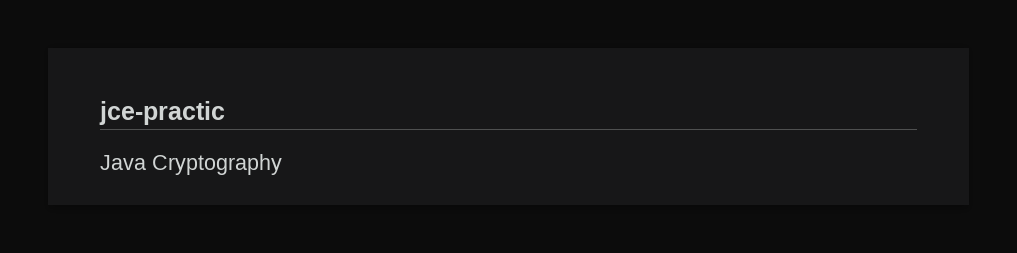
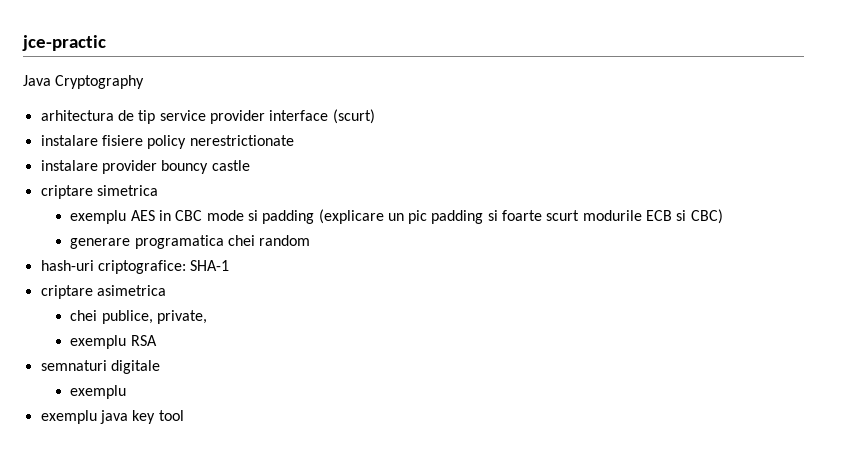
+ arhitectura de tip service provider interface (scurt)
+ instalare fisiere policy nerestrictionate
+ instalare provider bouncy castle
+ criptare simetrica
+ exemplu AES in CBC mode si padding (explicare un pic padding si foarte scurt modurile ECB si CBC)
+ generare programatica chei random
+ hash-uri criptografice: SHA-1
+ criptare asimetrica
+ chei publice, private,
+ exemplu RSA
+ semnaturi digitale
+ exemplu
+ exemplu java key tool

